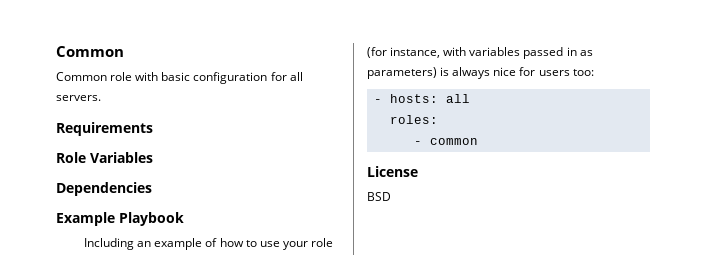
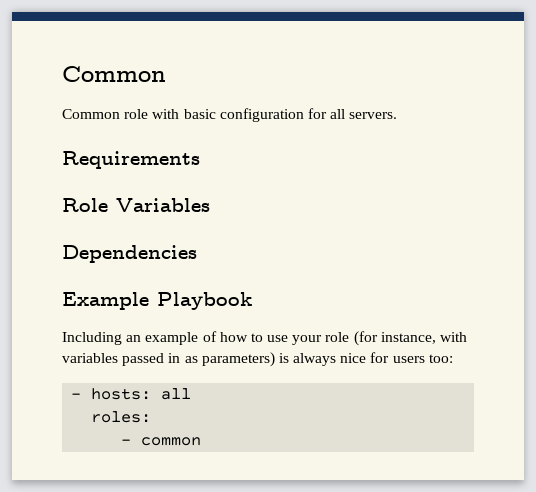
- License
- BSD

